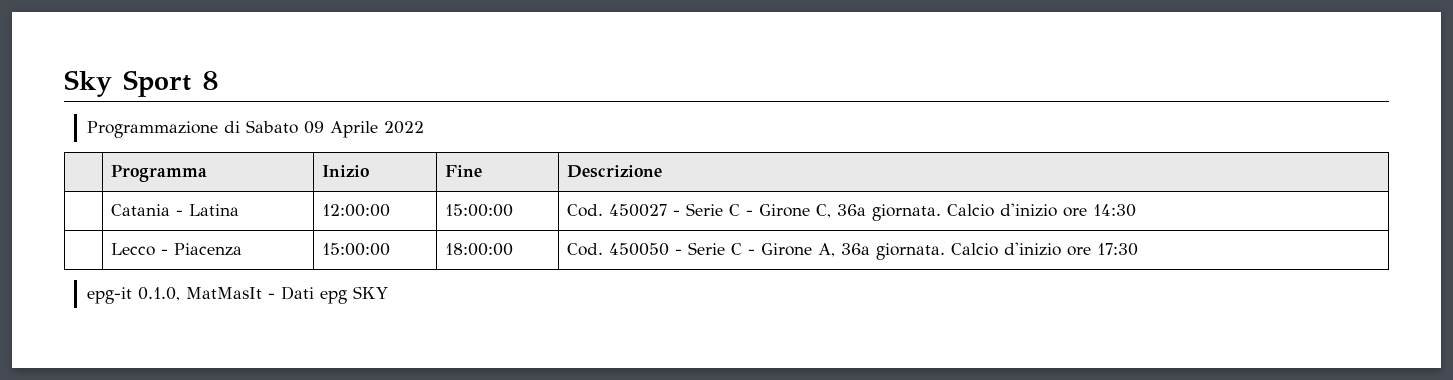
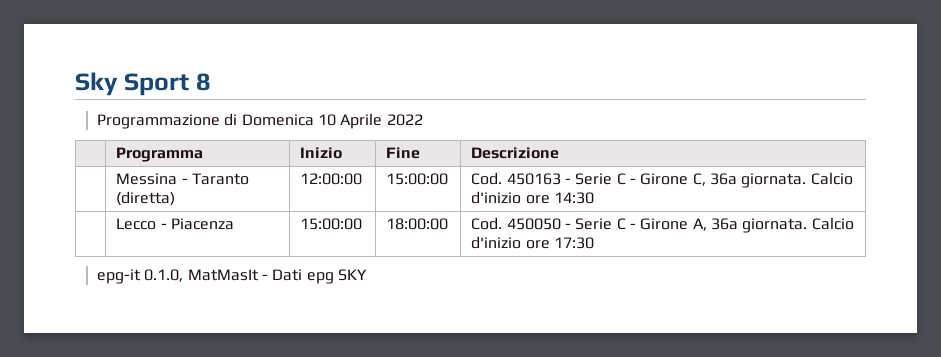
- Programmazione di Sabato 09 Aprile 2022
+ Programmazione di Domenica 10 Aprile 2022
- | Catania - Latina | 12:00:00 | 15:00:00 | Cod. 450027 - Serie C - Girone C, 36a giornata. Calcio d'inizio ore 14:30
+ | Messina - Taranto (diretta) | 12:00:00 | 15:00:00 | Cod. 450163 - Serie C - Girone C, 36a giornata. Calcio d'inizio ore 14:30

